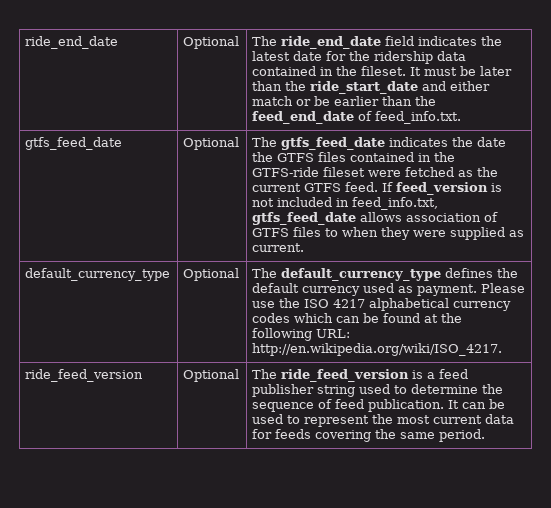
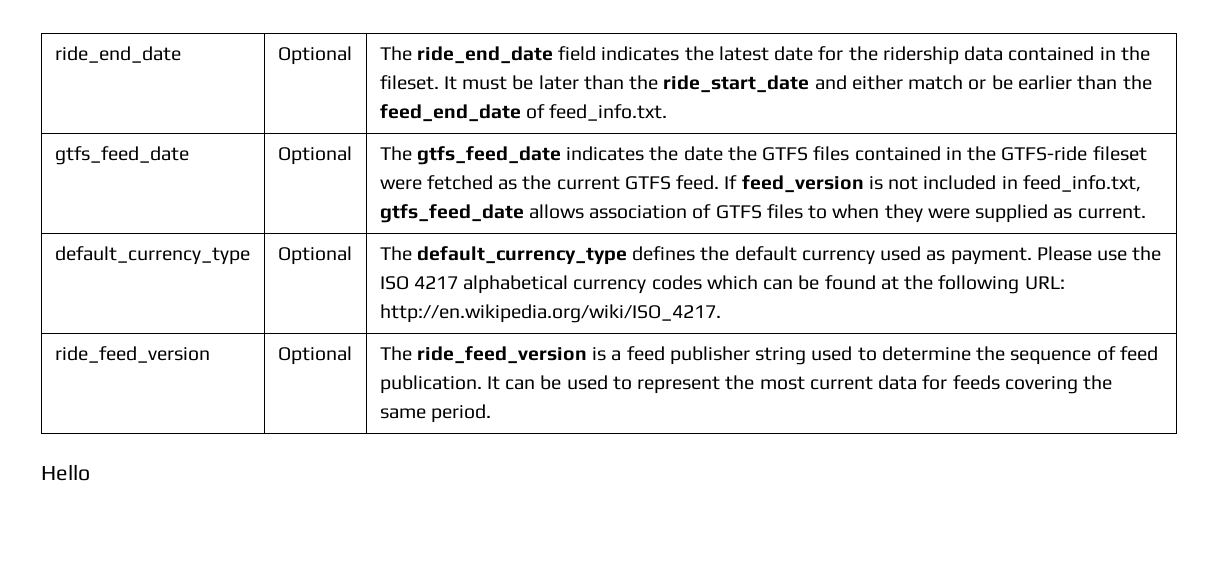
+ Hello

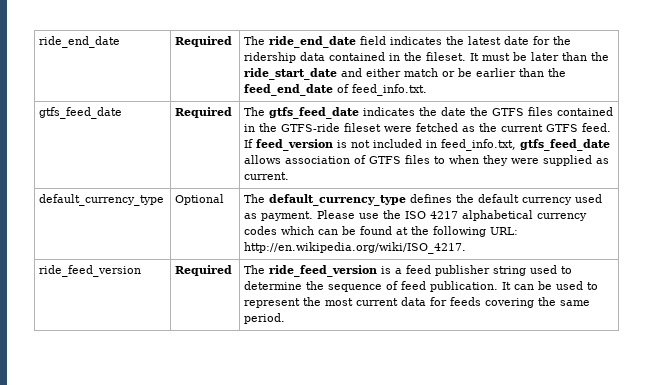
- ride_end_date | Optional | The ride_end_date field indicates the latest date for the ridership data contained in the fileset. It must be later than the ride_start_date and either match or be earlier than the feed_end_date of feed_info.txt.
+ ride_end_date | Required | The ride_end_date field indicates the latest date for the ridership data contained in the fileset. It must be later than the ride_start_date and either match or be earlier than the feed_end_date of feed_info.txt.
- gtfs_feed_date | Optional
+ gtfs_feed_date | Required
- ride_feed_version | Optional | The ride_feed_version is a feed publisher string used to determine the sequence of feed publication. It can be used to represent the most current data for feeds covering the same period.
+ ride_feed_version | Required | The ride_feed_version is a feed publisher string used to determine the sequence of feed publication. It can be used to represent the most current data for feeds covering the same period.
- Hello

